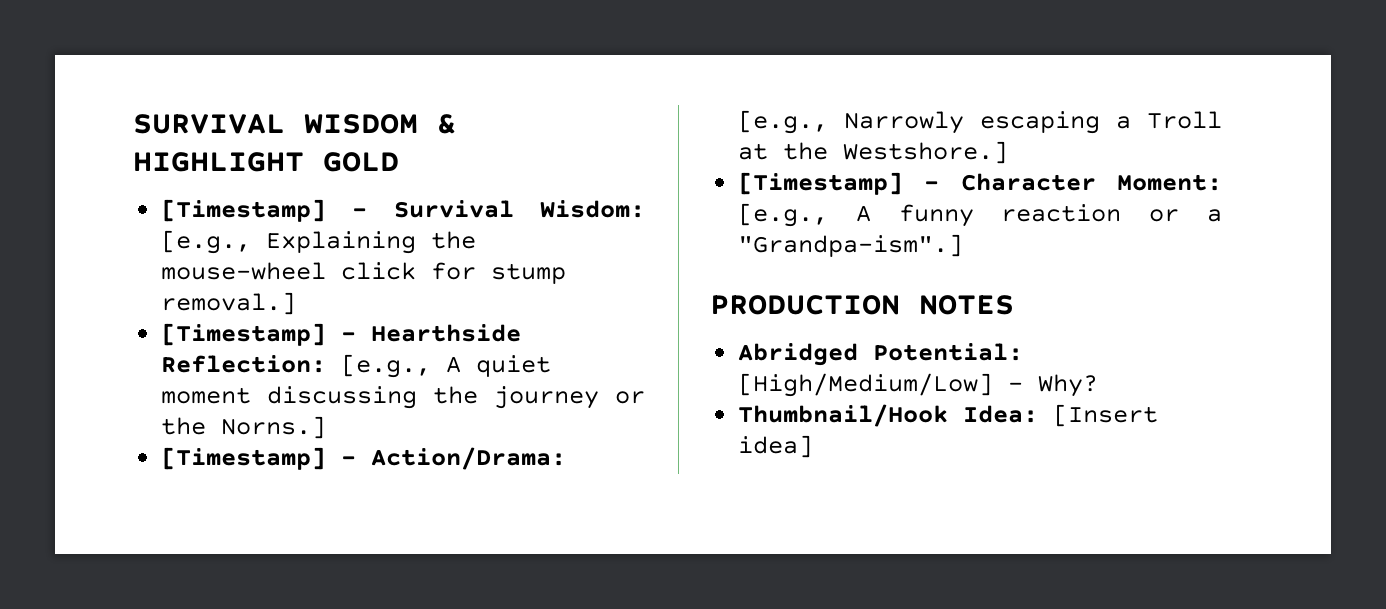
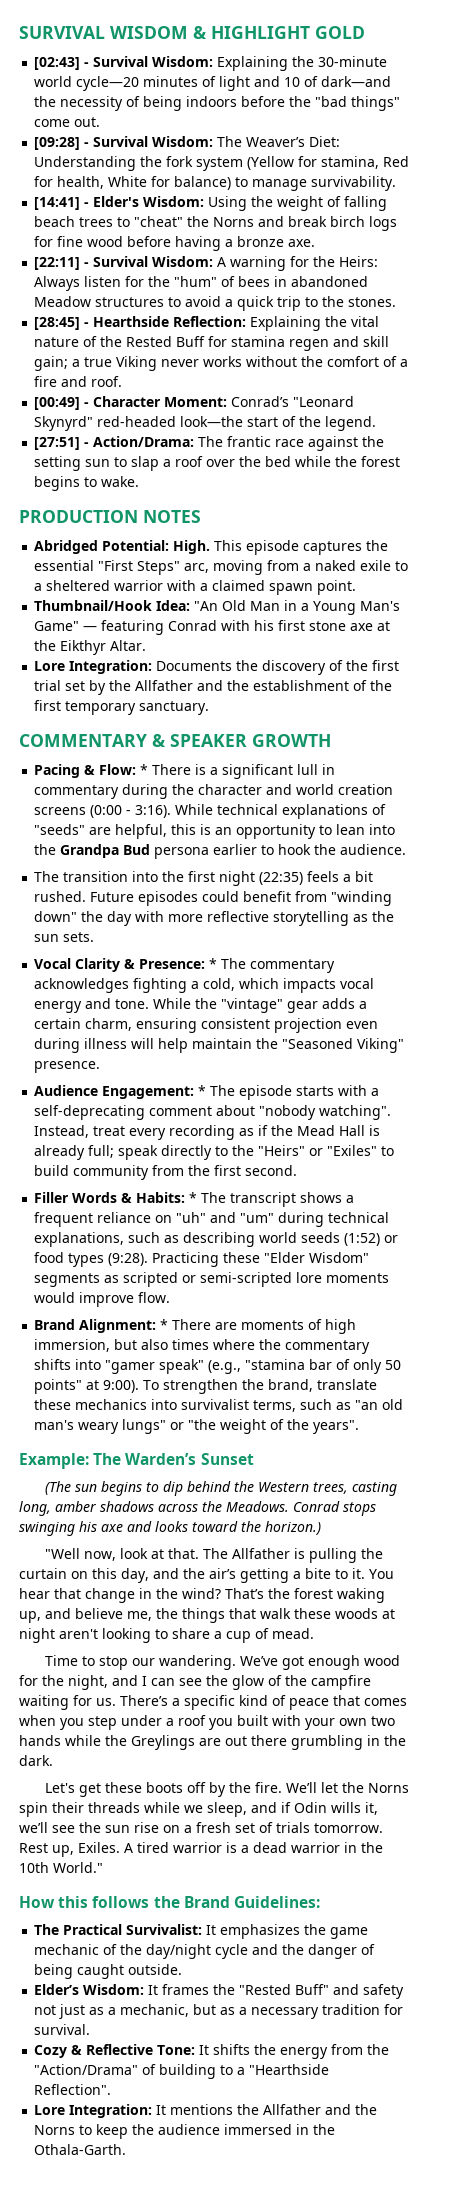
- [Timestamp] - Survival Wisdom: [e.g., Explaining the mouse-wheel click for stump removal.]
- [Timestamp] - Hearthside Reflection: [e.g., A quiet moment discussing the journey or the Norns.]
- [Timestamp] - Action/Drama: [e.g., Narrowly escaping a Troll at the Westshore.]
- [Timestamp] - Character Moment: [e.g., A funny reaction or a "Grandpa-ism".]
+ [02:43] - Survival Wisdom: Explaining the 30-minute world cycle—20 minutes of light and 10 of dark—and the necessity of being indoors before the "bad things" come out.
+ [09:28] - Survival Wisdom: The Weaver’s Diet: Understanding the fork system (Yellow for stamina, Red for health, White for balance) to manage survivability.
+ [14:41] - Elder's Wisdom: Using the weight of falling beach trees to "cheat" the Norns and break birch logs for fine wood before having a bronze axe.
+ [22:11] - Survival Wisdom: A warning for the Heirs: Always listen for the "hum" of bees in abandoned Meadow structures to avoid a quick trip to the stones.
+ [28:45] - Hearthside Reflection: Explaining the vital nature of the Rested Buff for stamina regen and skill gain; a true Viking never works without the comfort of a fire and roof.
+ [00:49] - Character Moment: Conrad’s "Leonard Skynyrd" red-headed look—the start of the legend.
+ [27:51] - Action/Drama: The frantic race against the setting sun to slap a roof over the bed while the forest begins to wake.
  PRODUCTION NOTES
- Abridged Potential: [High/Medium/Low] - Why?
- Thumbnail/Hook Idea: [Insert idea]
+ Abridged Potential: High. This episode captures the essential "First Steps" arc, moving from a naked exile to a sheltered warrior with a claimed spawn point.
+ Thumbnail/Hook Idea: "An Old Man in a Young Man's Game" — featuring Conrad with his first stone axe at the Eikthyr Altar.
+ Lore Integration: Documents the discovery of the first trial set by the Allfather and the establishment of the first temporary sanctuary.
+ COMMENTARY & SPEAKER GROWTH
+ Pacing & Flow: * There is a significant lull in commentary during the character and world creation screens (0:00 - 3:16). While technical explanations of "seeds" are helpful, this is an opportunity to lean into the Grandpa Bud persona earlier to hook the audience.
+ The transition into the first night (22:35) feels a bit rushed. Future episodes could benefit from "winding down" the day with more reflective storytelling as the sun sets.
+ Vocal Clarity & Presence: * The commentary acknowledges fighting a cold, which impacts vocal energy and tone. While the "vintage" gear adds a certain charm, ensuring consistent projection even during illness will help maintain the "Seasoned Viking" presence.
+ Audience Engagement: * The episode starts with a self-deprecating comment about "nobody watching". Instead, treat every recording as if the Mead Hall is already full; speak directly to the "Heirs" or "Exiles" to build community from the first second.
+ Filler Words & Habits: * The transcript shows a frequent reliance on "uh" and "um" during technical explanations, such as describing world seeds (1:52) or food types (9:28). Practicing these "Elder Wisdom" segments as scripted or semi-scripted lore moments would improve flow.
+ Brand Alignment: * There are moments of high immersion, but also times where the commentary shifts into "gamer speak" (e.g., "stamina bar of only 50 points" at 9:00). To strengthen the brand, translate these mechanics into survivalist terms, such as "an old man's weary lungs" or "the weight of the years".
+ Example: The Warden’s Sunset
+ (The sun begins to dip behind the Western trees, casting long, amber shadows across the Meadows. Conrad stops swinging his axe and looks toward the horizon.)
+ "Well now, look at that. The Allfather is pulling the curtain on this day, and the air’s getting a bite to it. You hear that change in the wind? That’s the forest waking up, and believe me, the things that walk these woods at night aren't looking to share a cup of mead.
+ Time to stop our wandering. We’ve got enough wood for the night, and I can see the glow of the campfire waiting for us. There’s a specific kind of peace that comes when you step under a roof you built with your own two hands while the Greylings are out there grumbling in the dark.
+ Let's get these boots off by the fire. We’ll let the Norns spin their threads while we sleep, and if Odin wills it, we’ll see the sun rise on a fresh set of trials tomorrow. Rest up, Exiles. A tired warrior is a dead warrior in the 10th World."
+ How this follows the Brand Guidelines:
+ The Practical Survivalist: It emphasizes the game mechanic of the day/night cycle and the danger of being caught outside.
+ Elder’s Wisdom: It frames the "Rested Buff" and safety not just as a mechanic, but as a necessary tradition for survival.
+ Cozy & Reflective Tone: It shifts the energy from the "Action/Drama" of building to a "Hearthside Reflection".
+ Lore Integration: It mentions the Allfather and the Norns to keep the audience immersed in the Othala-Garth.

